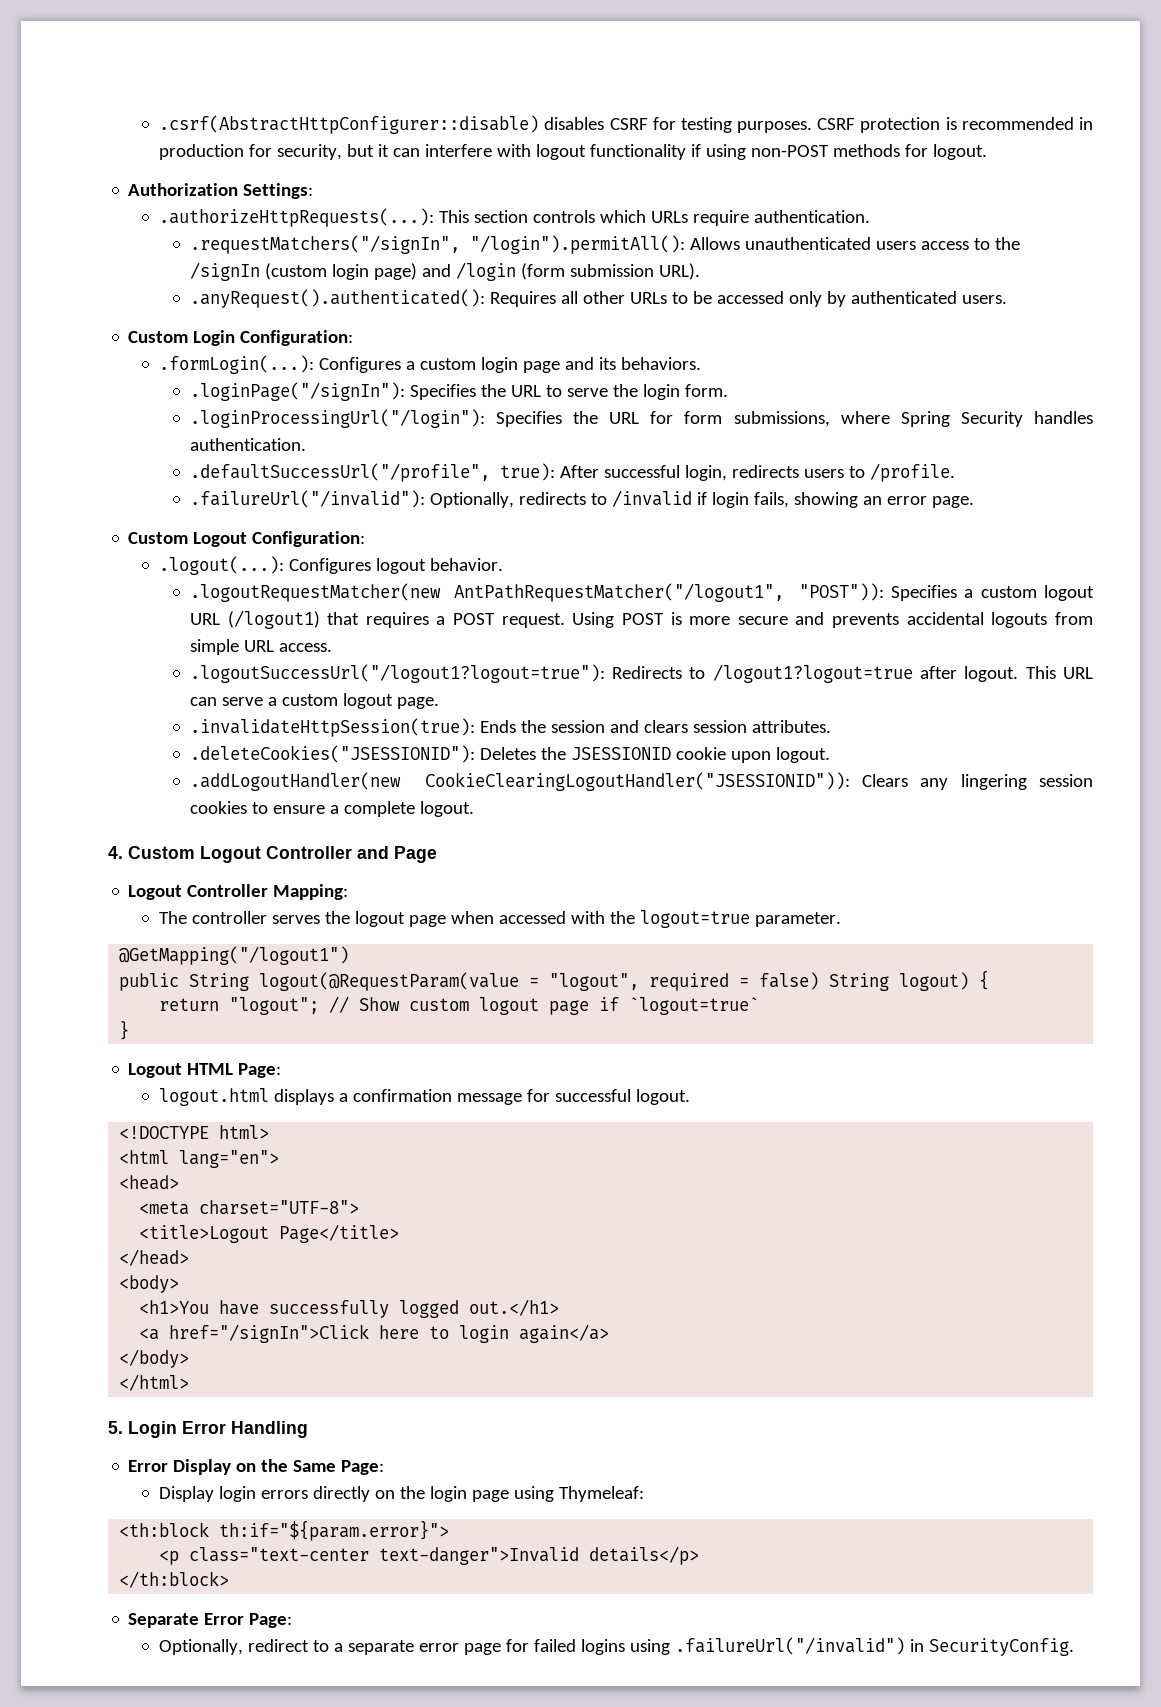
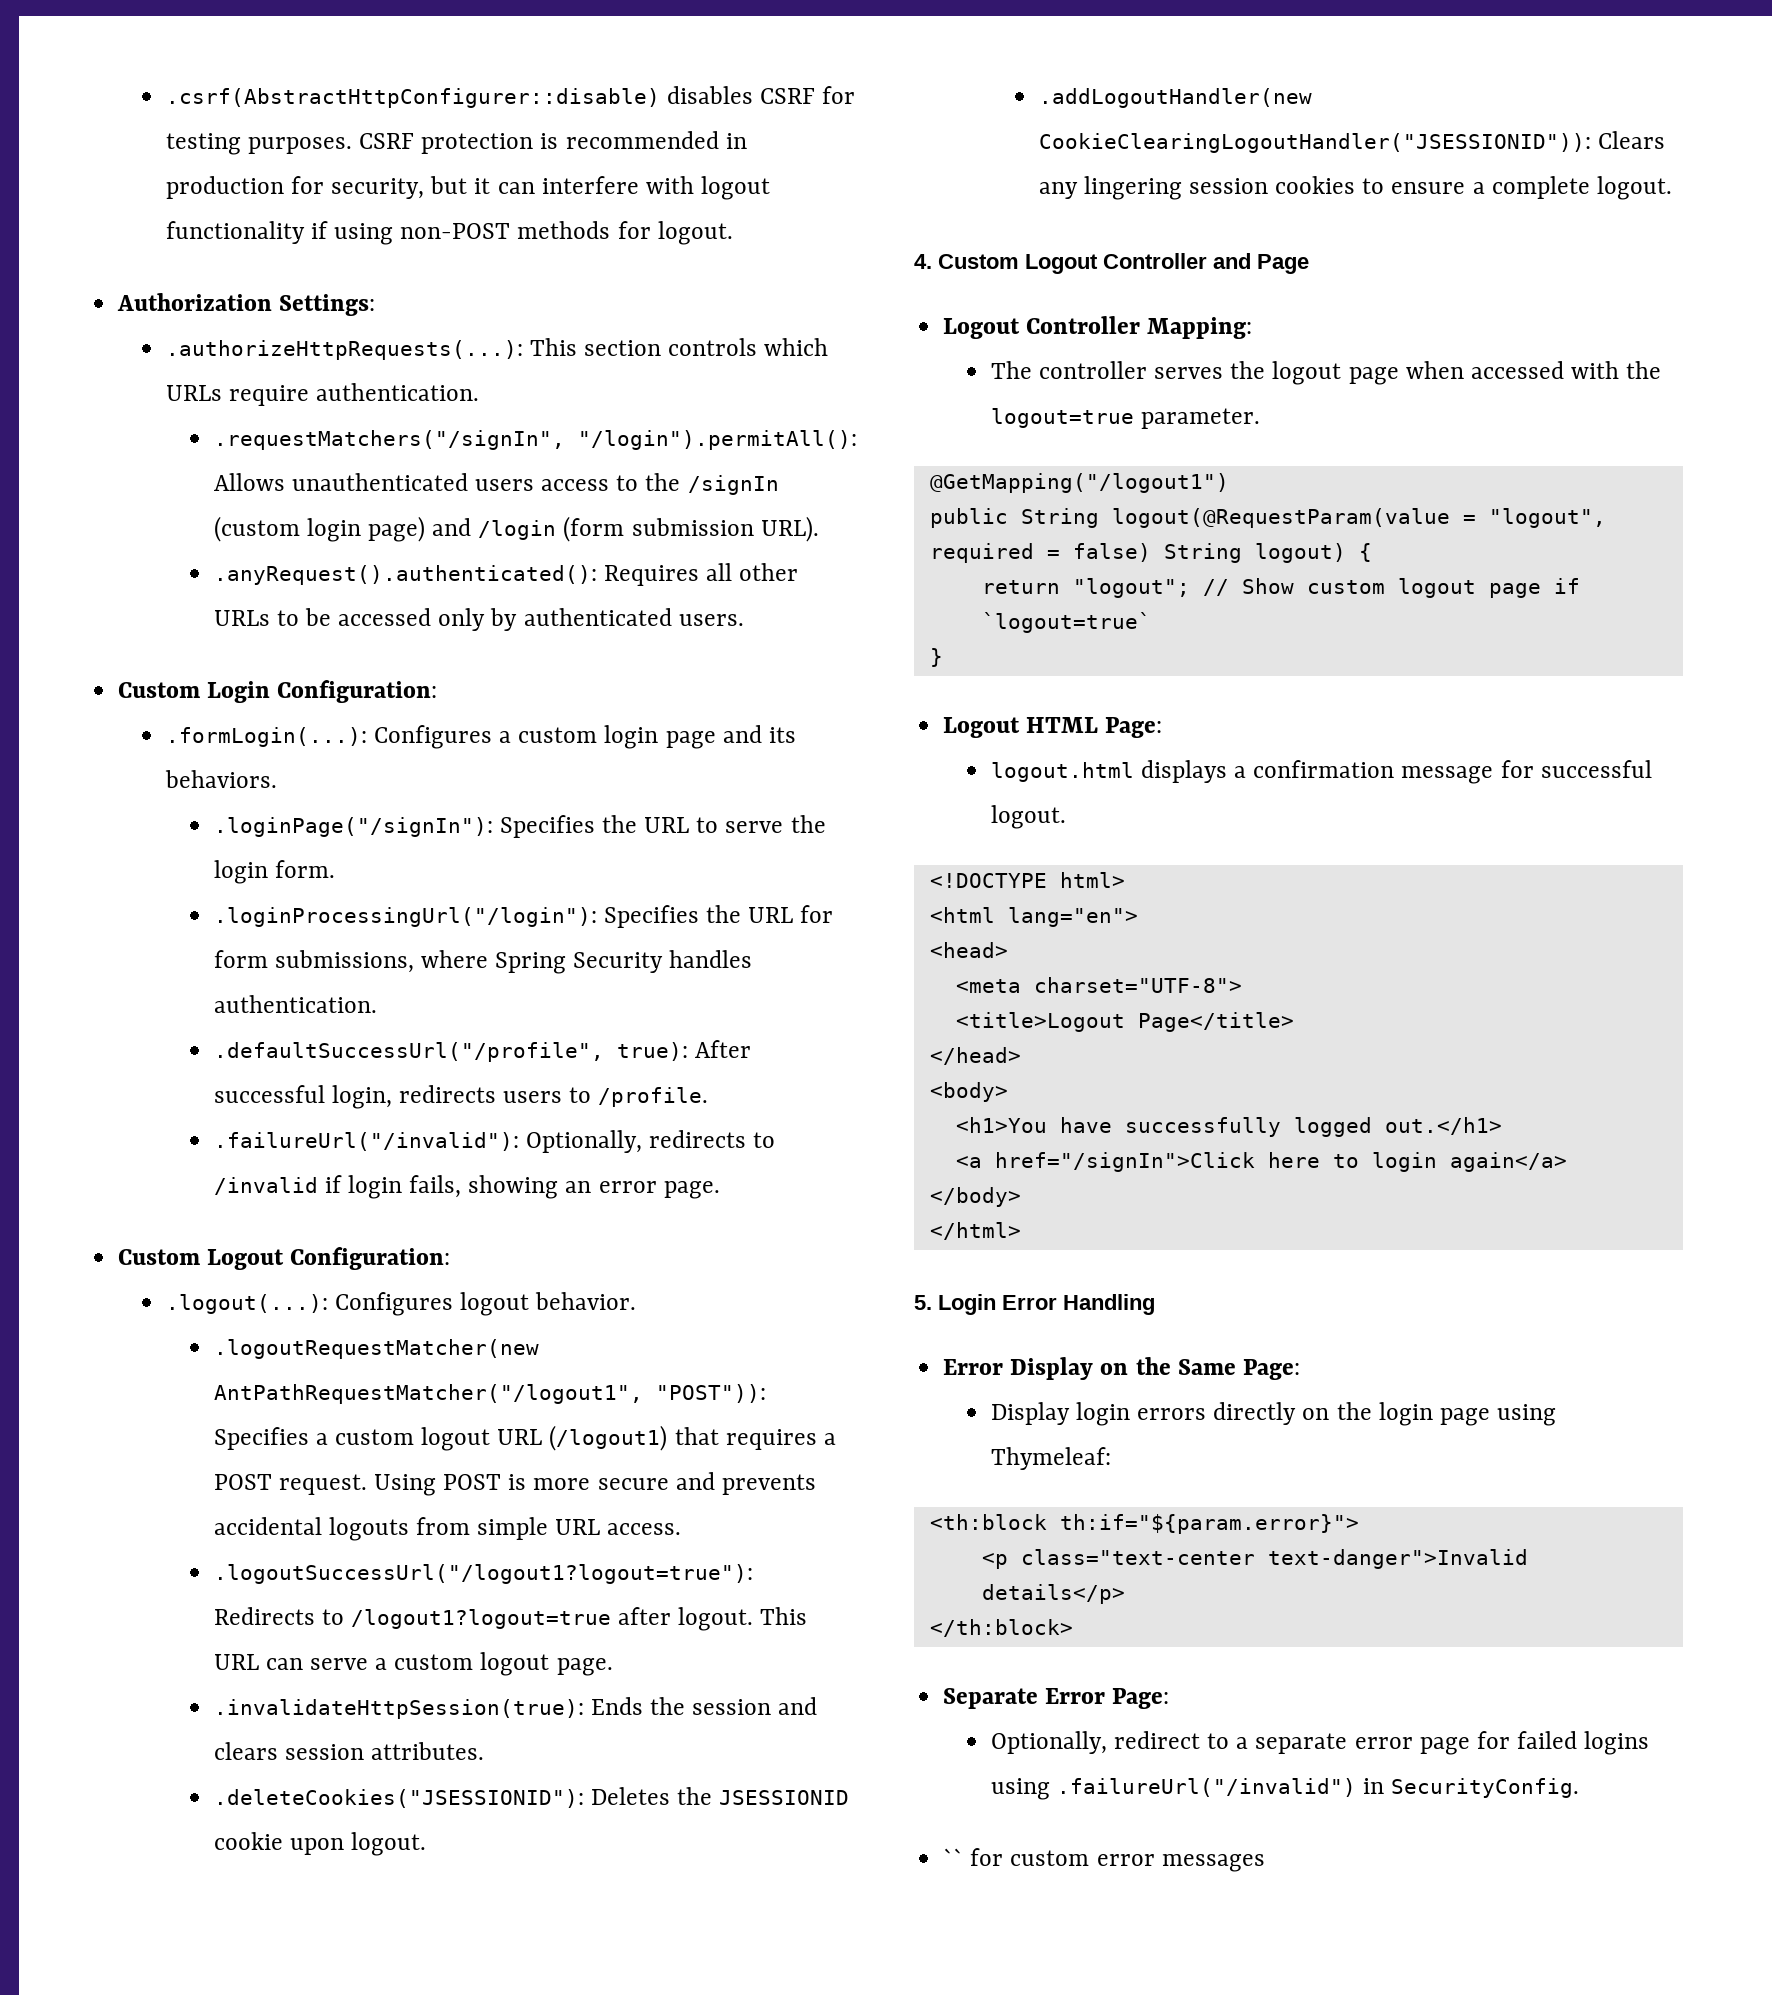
+ `` for custom error messages

